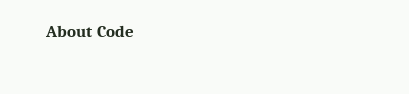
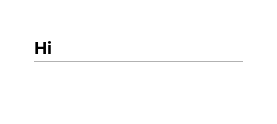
- About Code
+ Hi

